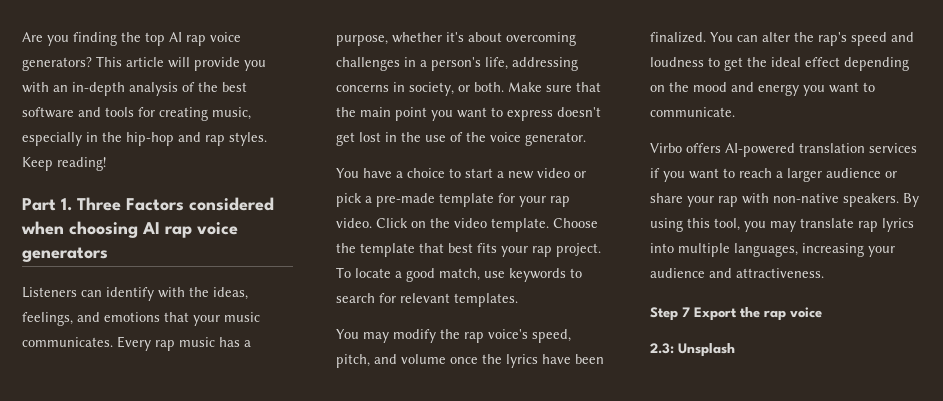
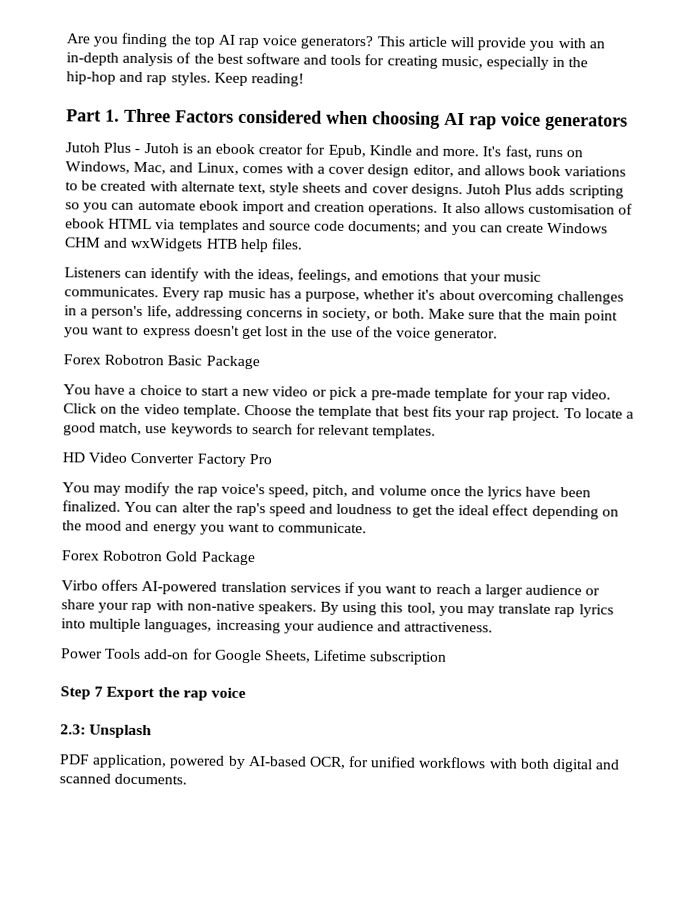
+ Jutoh Plus - Jutoh is an ebook creator for Epub, Kindle and more. It's fast, runs on Windows, Mac, and Linux, comes with a cover design editor, and allows book variations to be created with alternate text, style sheets and cover designs. Jutoh Plus adds scripting so you can automate ebook import and creation operations. It also allows customisation of ebook HTML via templates and source code documents; and you can create Windows CHM and wxWidgets HTB help files.
+ Forex Robotron Basic Package
+ HD Video Converter Factory Pro
+ Forex Robotron Gold Package
+ Power Tools add-on for Google Sheets, Lifetime subscription
+ PDF application, powered by AI-based OCR, for unified workflows with both digital and scanned documents.

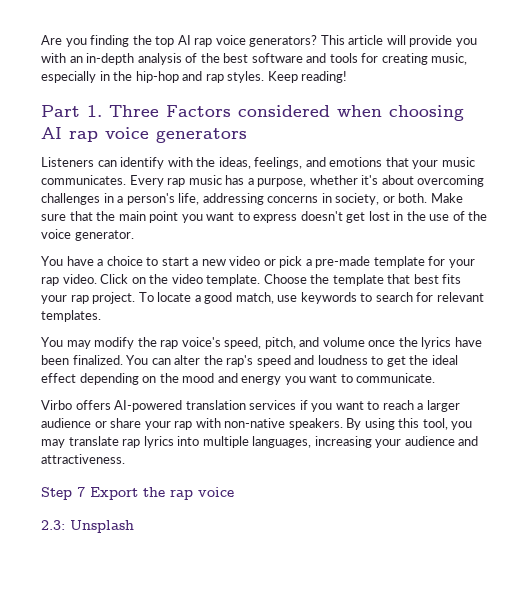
- Jutoh Plus - Jutoh is an ebook creator for Epub, Kindle and more. It's fast, runs on Windows, Mac, and Linux, comes with a cover design editor, and allows book variations to be created with alternate text, style sheets and cover designs. Jutoh Plus adds scripting so you can automate ebook import and creation operations. It also allows customisation of ebook HTML via templates and source code documents; and you can create Windows CHM and wxWidgets HTB help files.
- Forex Robotron Basic Package
- HD Video Converter Factory Pro
- Forex Robotron Gold Package
- Power Tools add-on for Google Sheets, Lifetime subscription
- PDF application, powered by AI-based OCR, for unified workflows with both digital and scanned documents.

